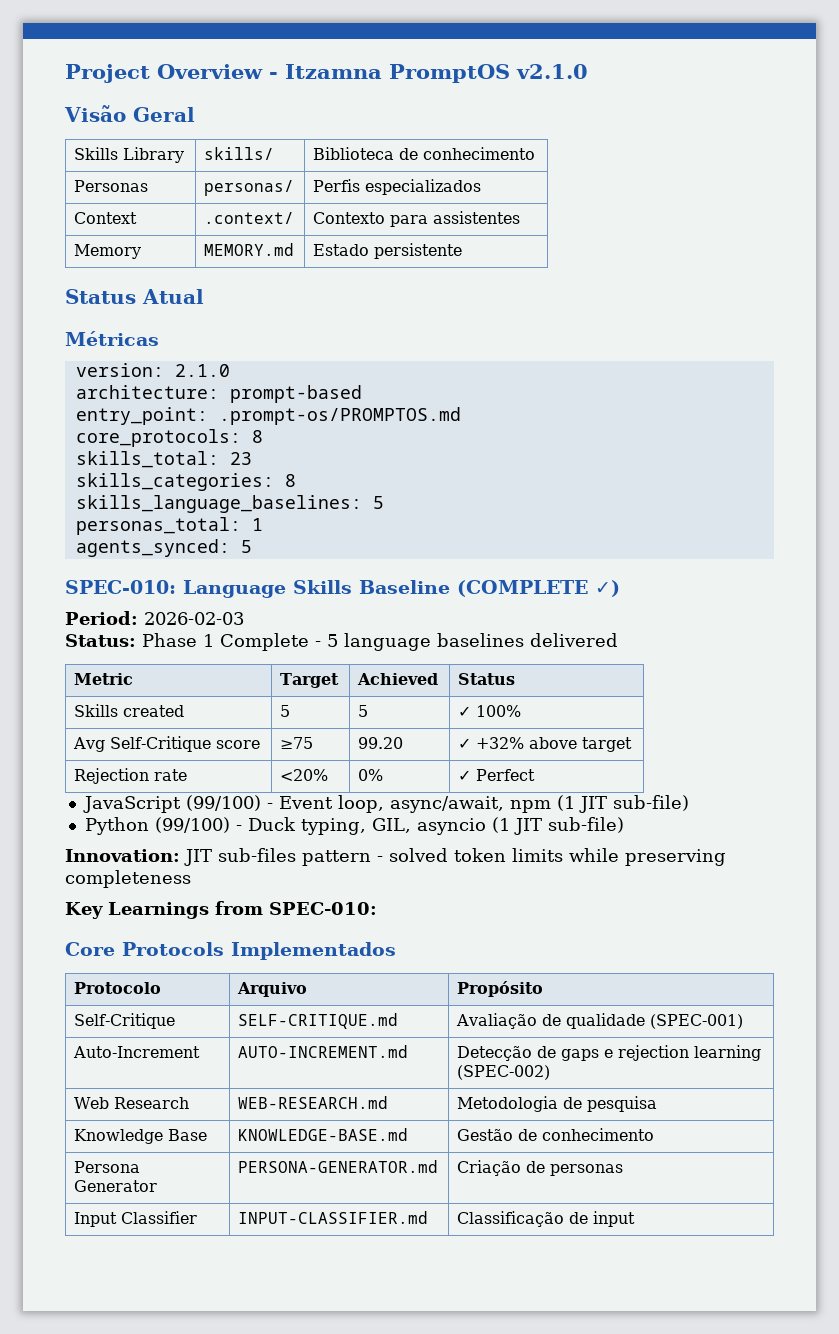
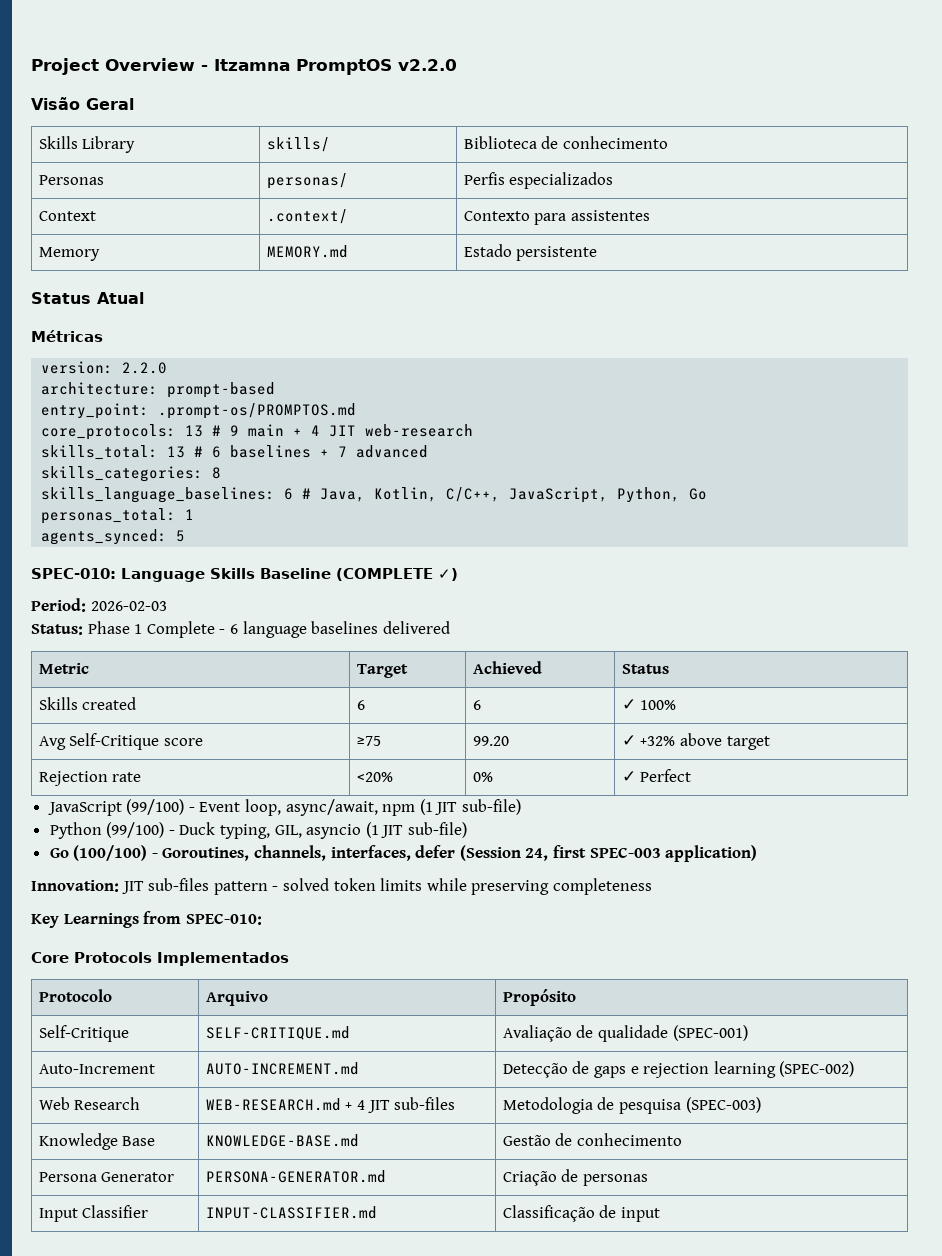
- Project Overview - Itzamna PromptOS v2.1.0
+ Project Overview - Itzamna PromptOS v2.2.0
- version: 2.1.0
+ version: 2.2.0
- core_protocols: 8
- skills_total: 23
+ core_protocols: 13 # 9 main + 4 JIT web-research
+ skills_total: 13 # 6 baselines + 7 advanced
  skills_categories: 8
- skills_language_baselines: 5
+ skills_language_baselines: 6 # Java, Kotlin, C/C++, JavaScript, Python, Go
- Status: Phase 1 Complete - 5 language baselines delivered
+ Status: Phase 1 Complete - 6 language baselines delivered
- Skills created | 5 | 5 | ✓ 100%
+ Skills created | 6 | 6 | ✓ 100%
+ Go (100/100) - Goroutines, channels, interfaces, defer (Session 24, first SPEC-003 application)
- Web Research | WEB-RESEARCH.md | Metodologia de pesquisa
+ Web Research | WEB-RESEARCH.md + 4 JIT sub-files | Metodologia de pesquisa (SPEC-003)

